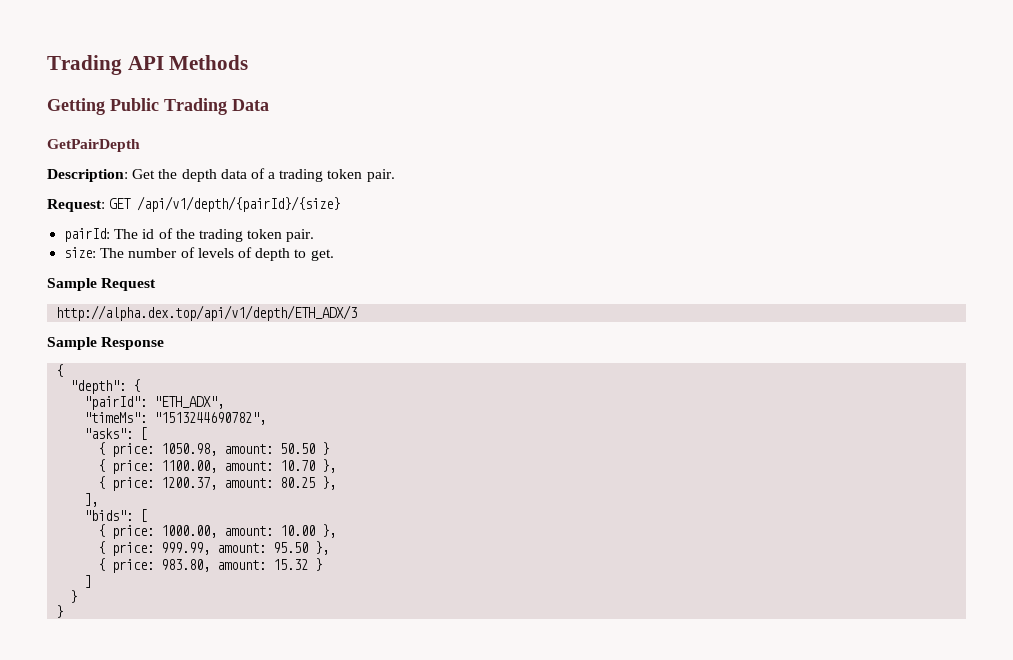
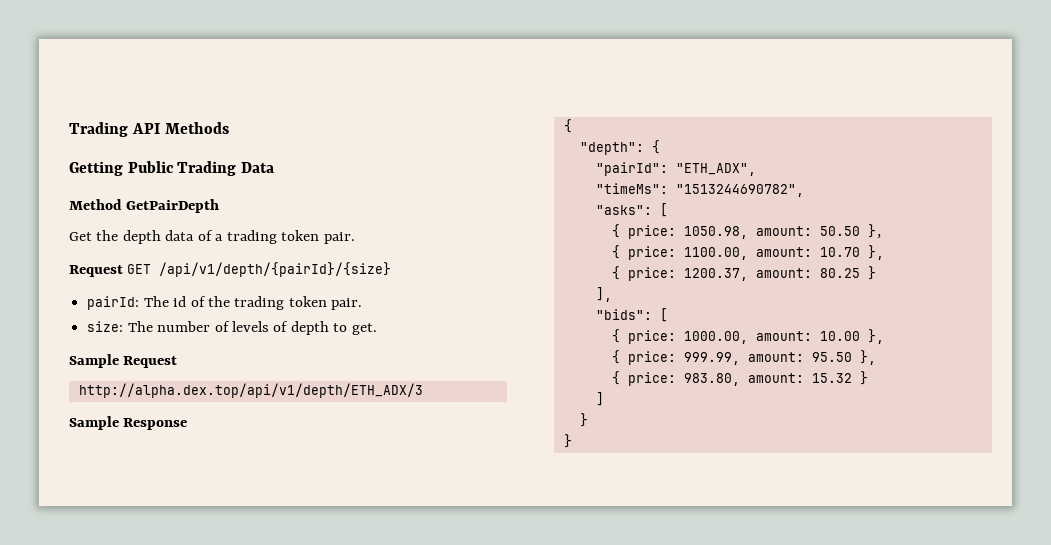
- GetPairDepth
+ Method GetPairDepth
- Description: Get the depth data of a trading token pair.
+ Get the depth data of a trading token pair.
- Request: GET /api/v1/depth/{pairId}/{size}
+ Request GET /api/v1/depth/{pairId}/{size}
- { price: 1050.98, amount: 50.50 }
+ { price: 1050.98, amount: 50.50 }，
- { price: 1200.37, amount: 80.25 },
+ { price: 1200.37, amount: 80.25 }

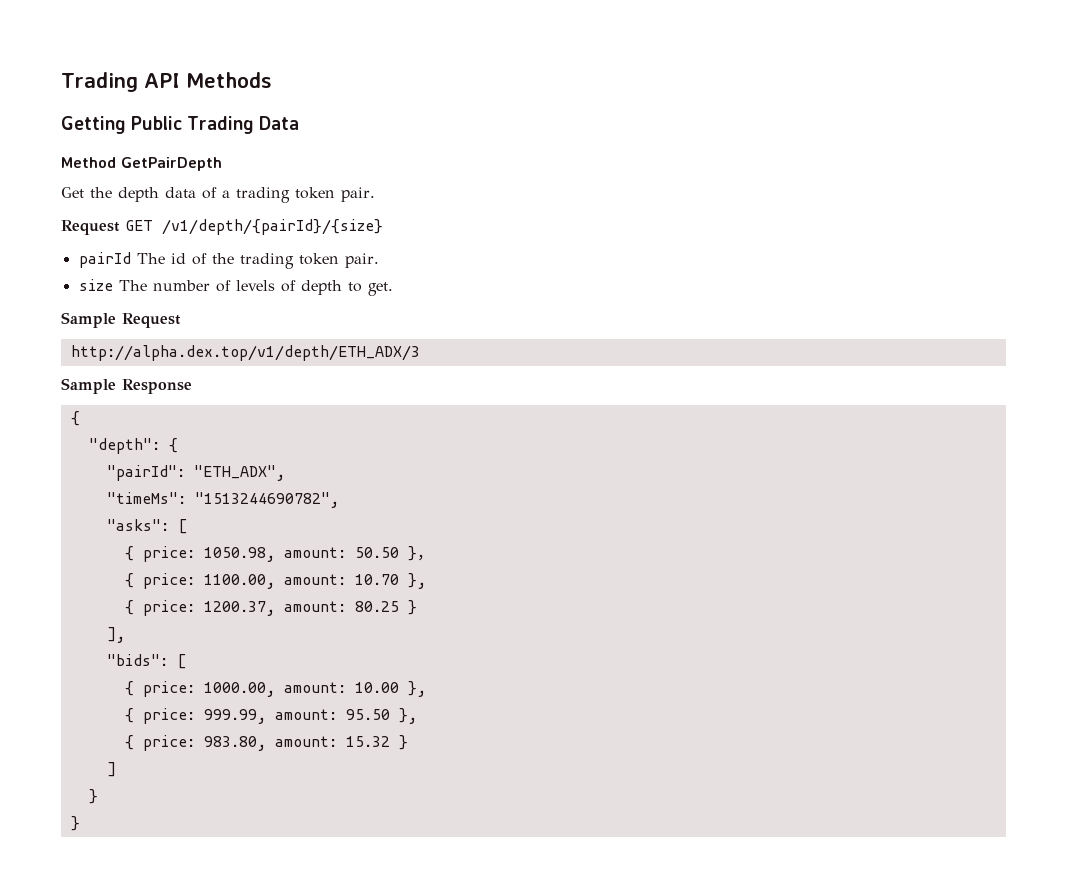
- Request GET /api/v1/depth/{pairId}/{size}
- pairId: The id of the trading token pair.
+ Request GET /v1/depth/{pairId}/{size}
+ pairId The id of the trading token pair.
- size: The number of levels of depth to get.
+ size The number of levels of depth to get.
- http://alpha.dex.top/api/v1/depth/ETH_ADX/3
+ http://alpha.dex.top/v1/depth/ETH_ADX/3

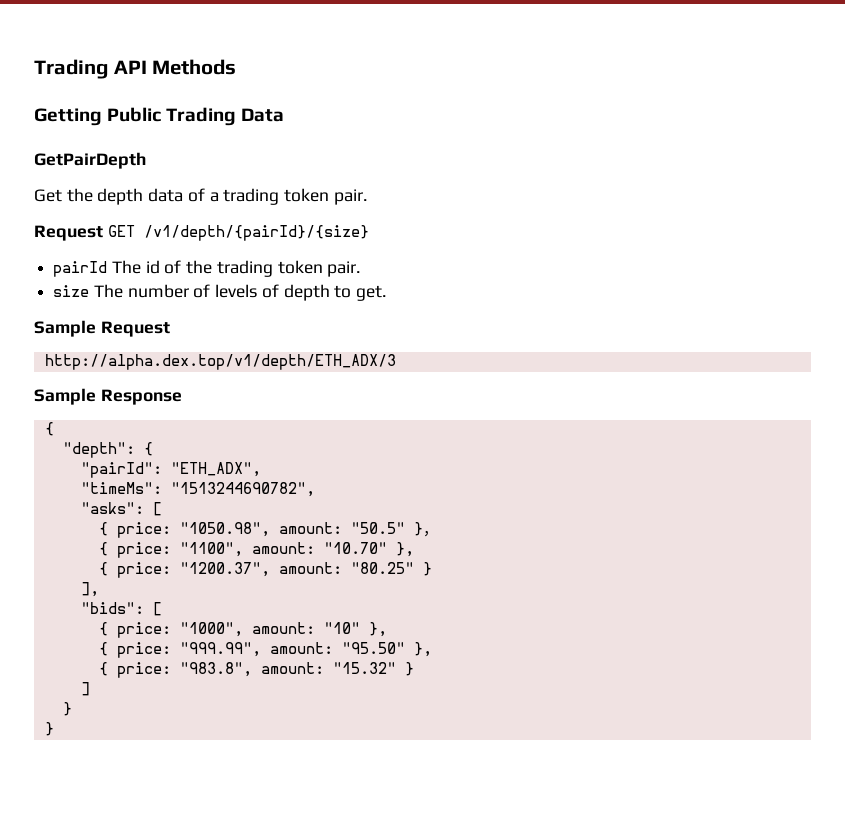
- Method GetPairDepth
+ GetPairDepth
- { price: 1050.98, amount: 50.50 }，
+ { price: "1050.98", amount: "50.5" }，
- { price: 1100.00, amount: 10.70 },
- { price: 1200.37, amount: 80.25 }
+ { price: "1100", amount: "10.70" },
+ { price: "1200.37", amount: "80.25" }
- { price: 1000.00, amount: 10.00 },
- { price: 999.99, amount: 95.50 },
- { price: 983.80, amount: 15.32 }
+ { price: "1000", amount: "10" },
+ { price: "999.99", amount: "95.50" },
+ { price: "983.8", amount: "15.32" }

